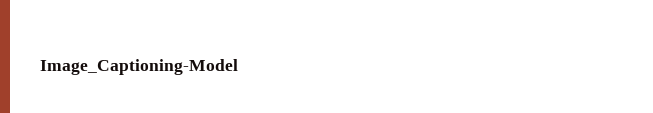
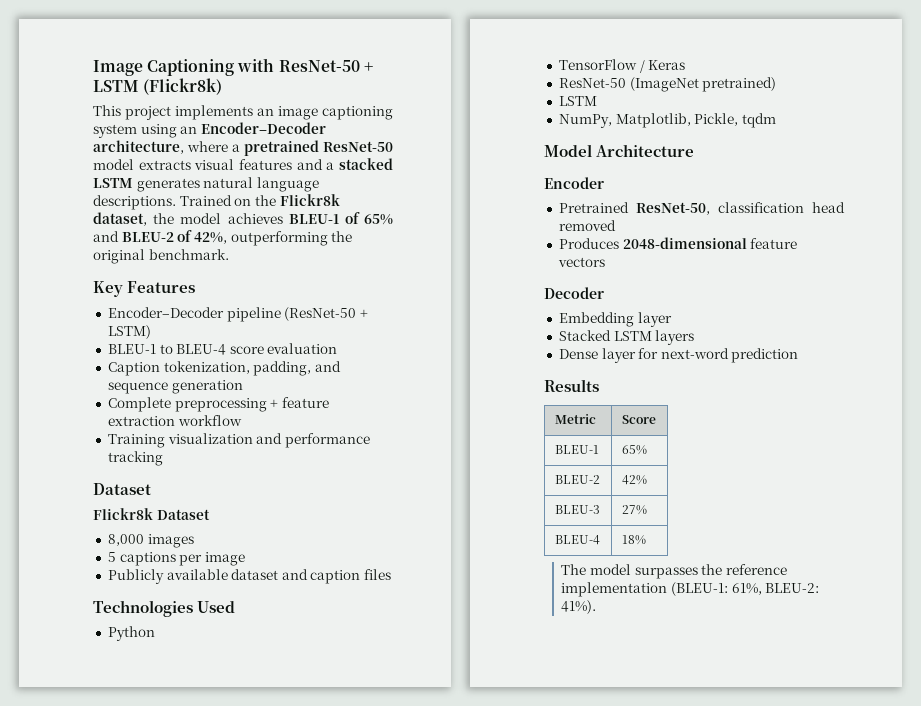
- Image_Captioning-Model
+ Image Captioning with ResNet-50 + LSTM (Flickr8k)
+ This project implements an image captioning system using an Encoder–Decoder architecture, where a pretrained ResNet-50 model extracts visual features and a stacked LSTM generates natural language descriptions. Trained on the Flickr8k dataset, the model achieves BLEU-1 of 65% and BLEU-2 of 42%, outperforming the original benchmark.
+ Key Features
+ Encoder–Decoder pipeline (ResNet-50 + LSTM)
+ BLEU-1 to BLEU-4 score evaluation
+ Caption tokenization, padding, and sequence generation
+ Complete preprocessing + feature extraction workflow
+ Training visualization and performance tracking
+ Dataset
+ Flickr8k Dataset
+ 8,000 images
+ 5 captions per image
+ Publicly available dataset and caption files
+ Technologies Used
+ Python
+ TensorFlow / Keras
+ ResNet-50 (ImageNet pretrained)
+ LSTM
+ NumPy, Matplotlib, Pickle, tqdm
+ Model Architecture
+ Encoder
+ Pretrained ResNet-50, classification head removed
+ Produces 2048-dimensional feature vectors
+ Decoder
+ Embedding layer
+ Stacked LSTM layers
+ Dense layer for next-word prediction
+ Results
+ Metric | Score
+ BLEU-1 | 65%
+ BLEU-2 | 42%
+ BLEU-3 | 27%
+ BLEU-4 | 18%
+ The model surpasses the reference implementation (BLEU-1: 61%, BLEU-2: 41%).

